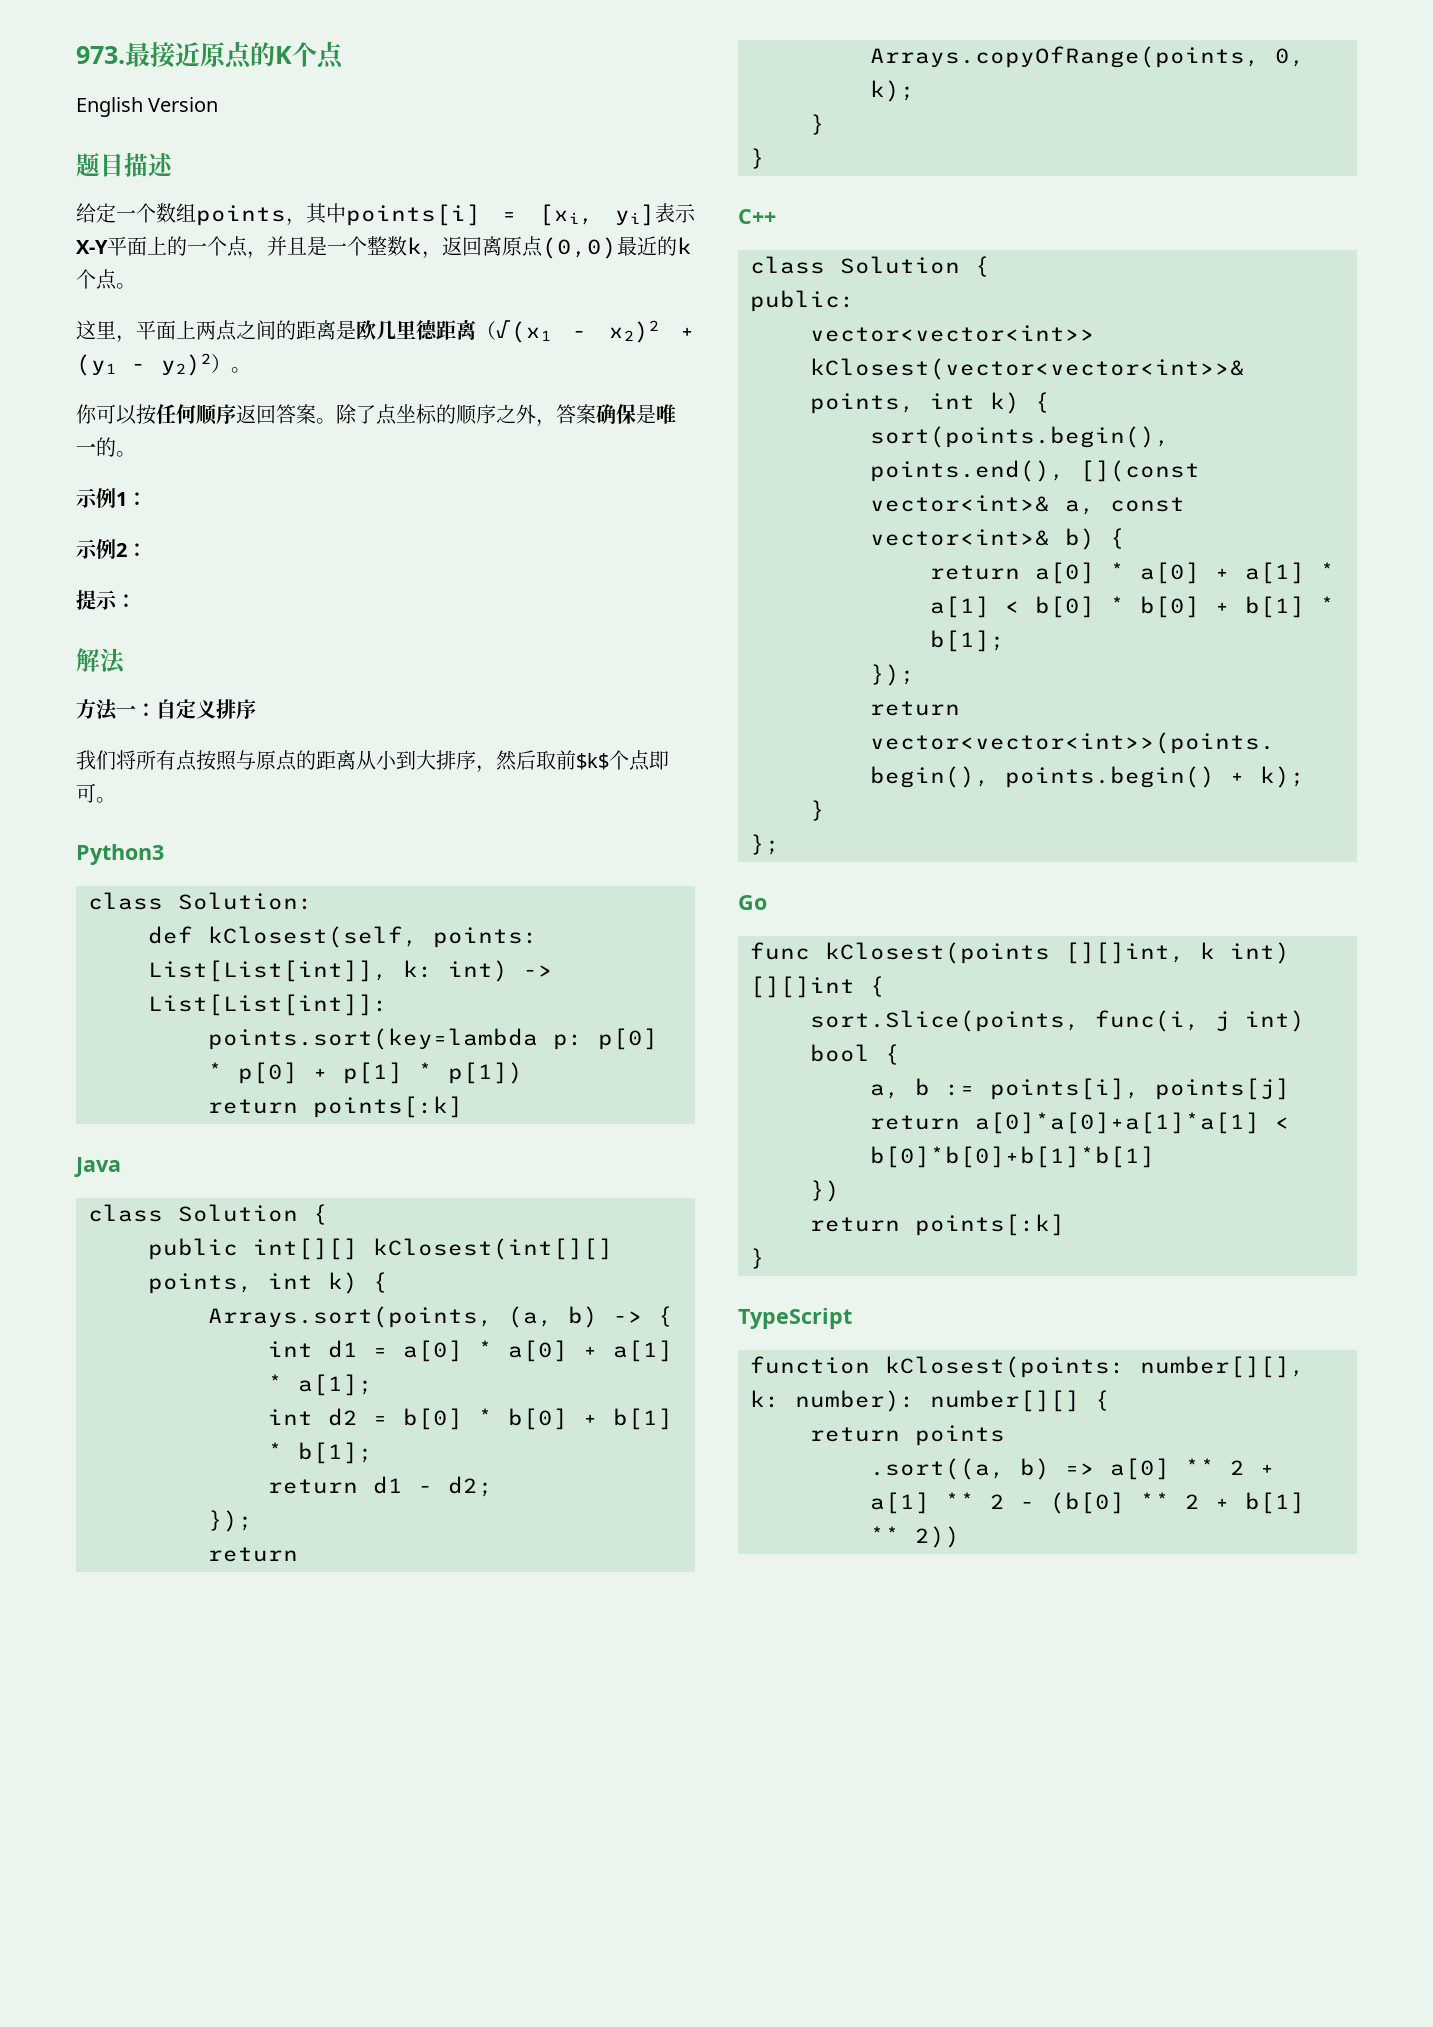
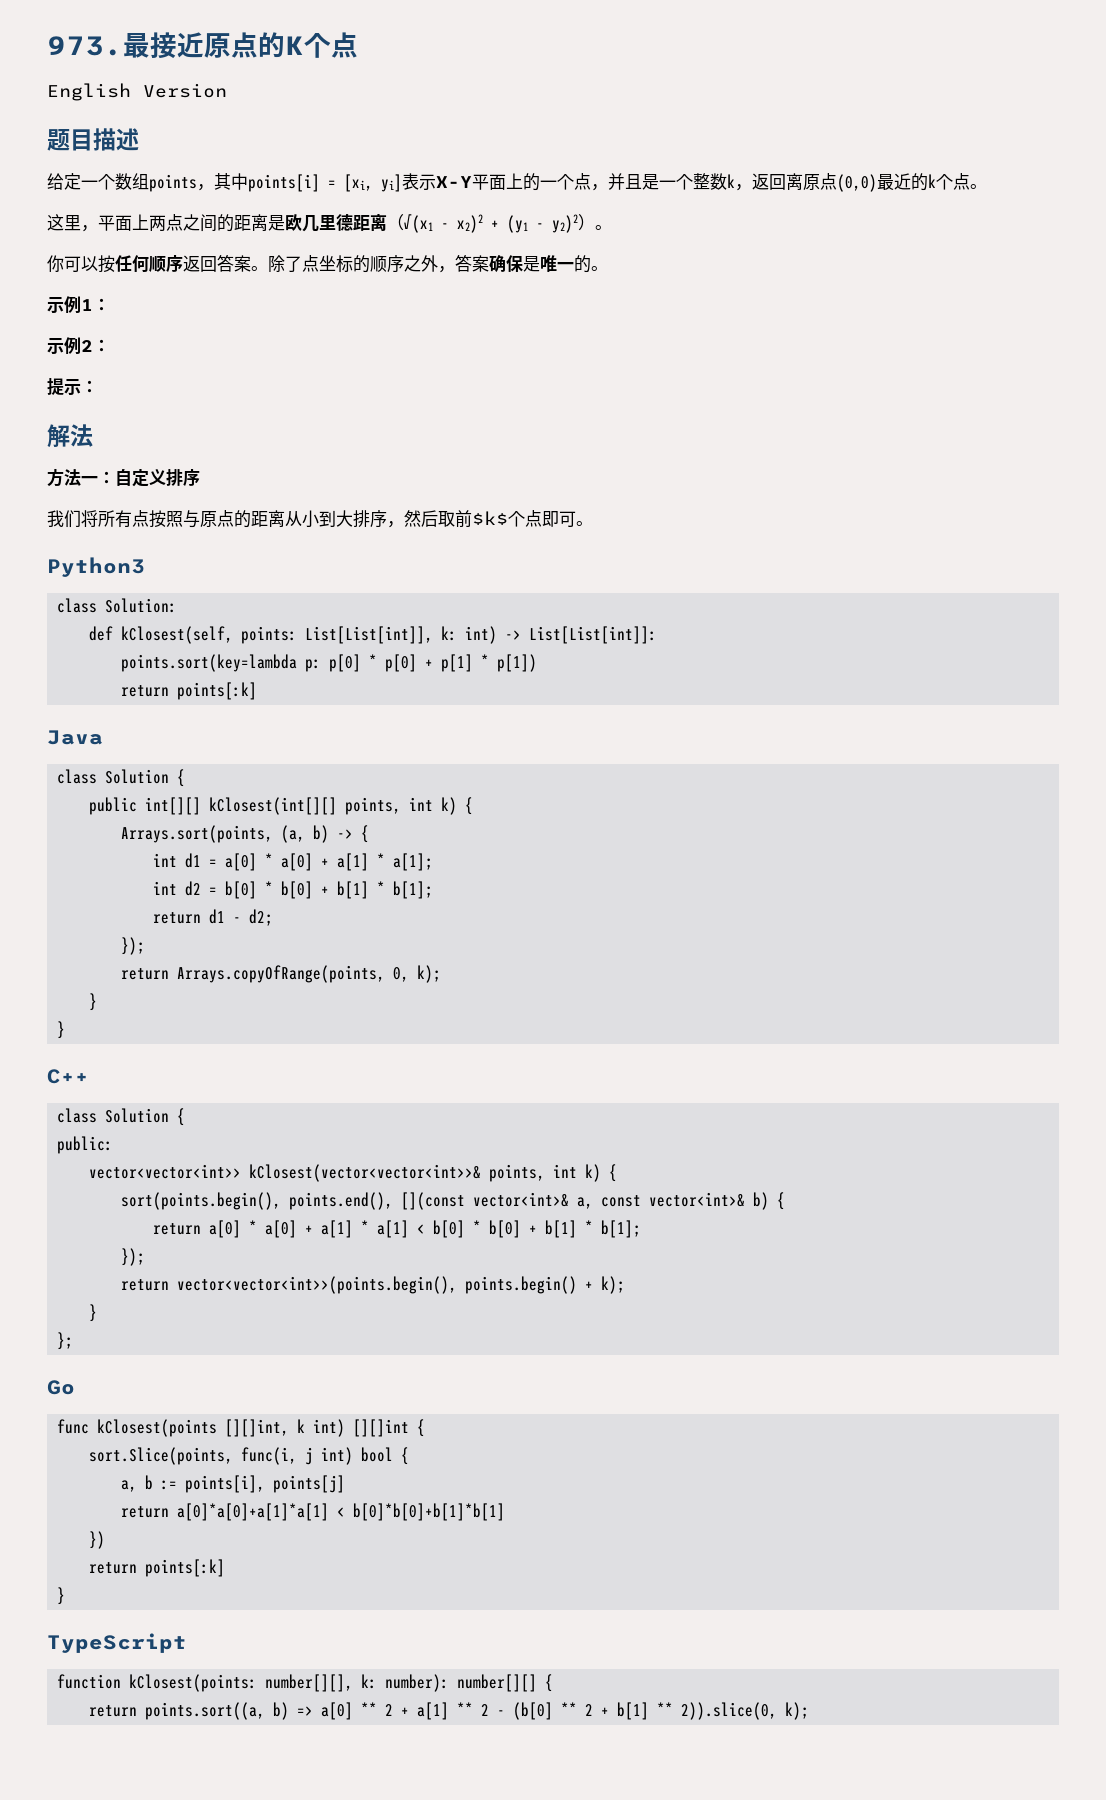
- return points
- .sort((a, b) => a[0] ** 2 + a[1] ** 2 - (b[0] ** 2 + b[1] ** 2))
+ return points.sort((a, b) => a[0] ** 2 + a[1] ** 2 - (b[0] ** 2 + b[1] ** 2)).slice(0, k);

